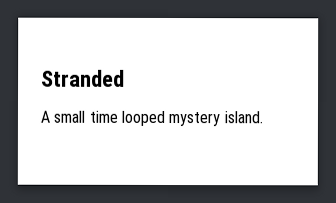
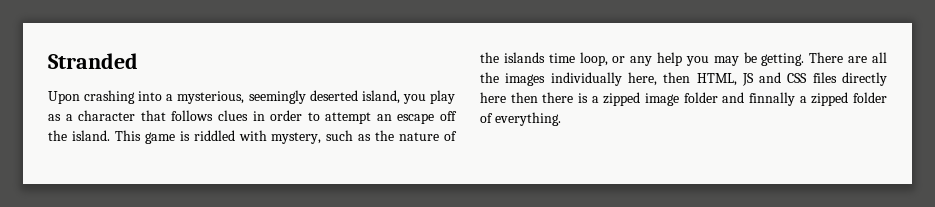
- A small time looped mystery island.
+ Upon crashing into a mysterious, seemingly deserted island, you play as a character that follows clues in order to attempt an escape off the island. This game is riddled with mystery, such as the nature of the islands time loop, or any help you may be getting. There are all the images individually here, then HTML, JS and CSS files directly here then there is a zipped image folder and finnally a zipped folder of everything.

